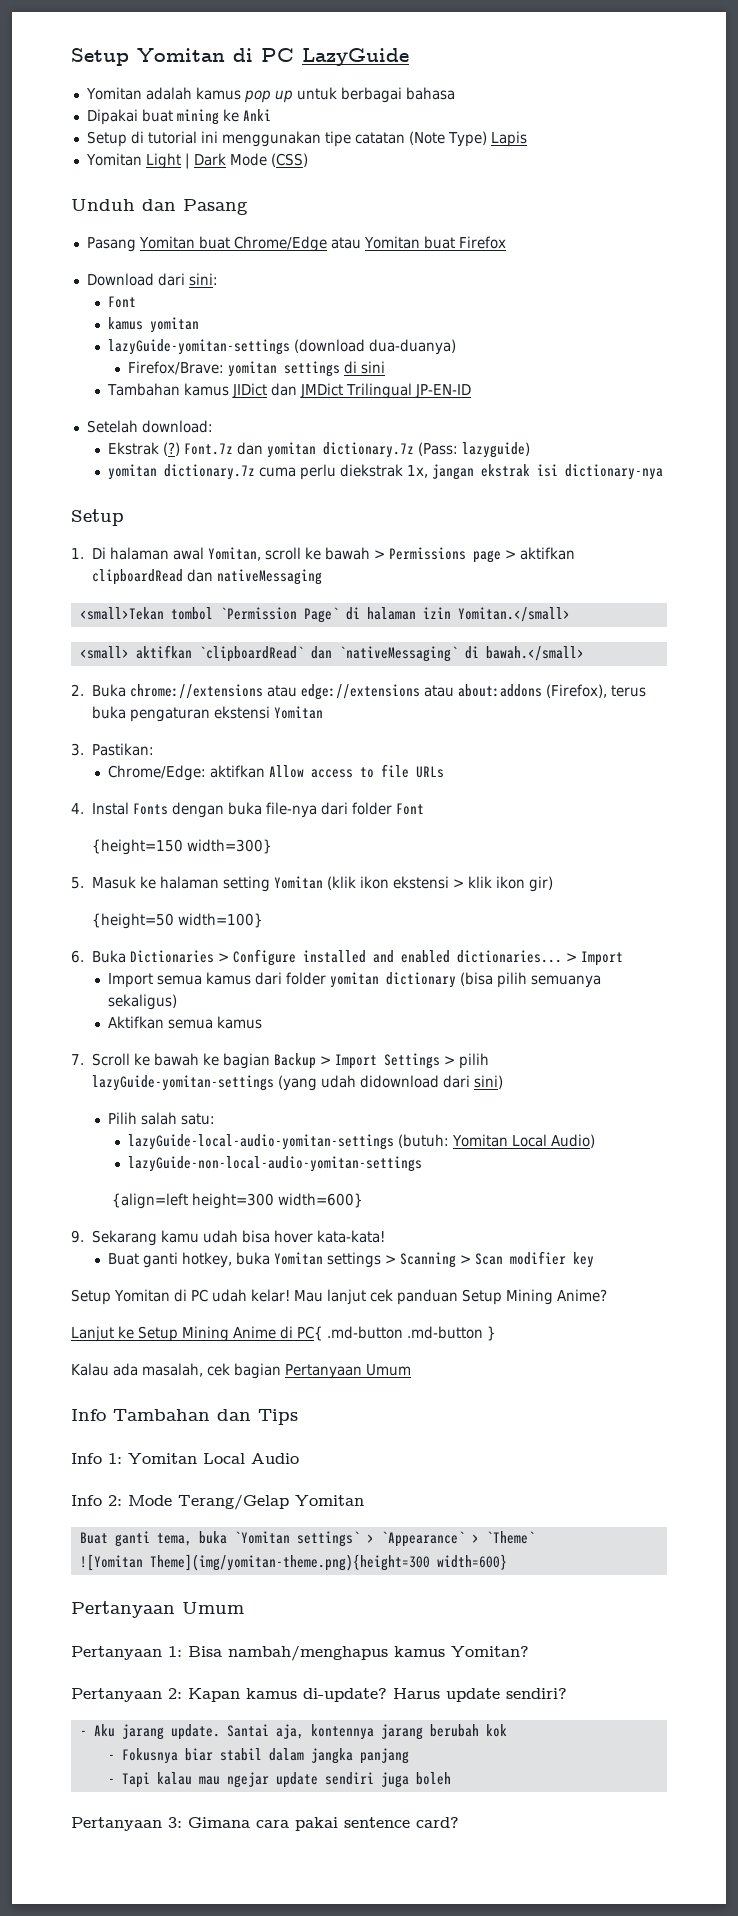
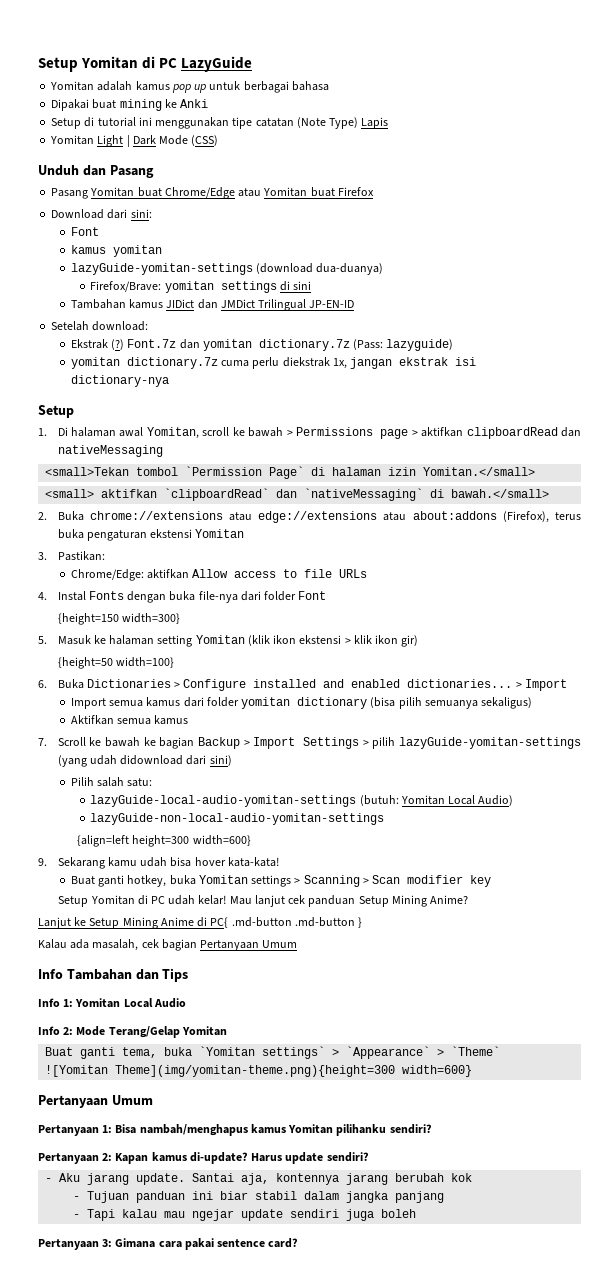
- Pertanyaan 1: Bisa nambah/menghapus kamus Yomitan?
+ Pertanyaan 1: Bisa nambah/menghapus kamus Yomitan pilihanku sendiri?
- - Fokusnya biar stabil dalam jangka panjang
+ - Tujuan panduan ini biar stabil dalam jangka panjang

